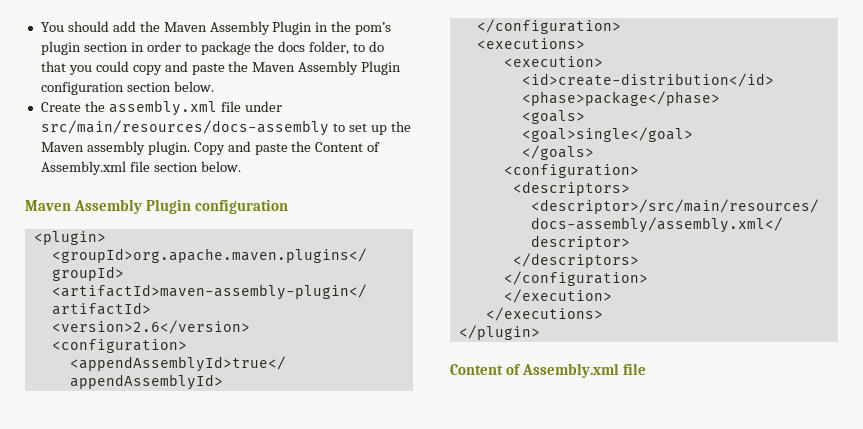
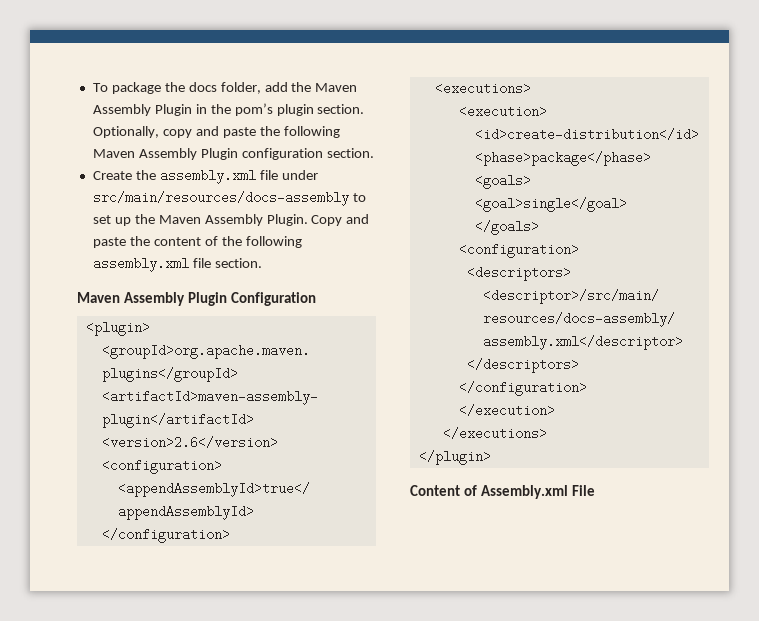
- You should add the Maven Assembly Plugin in the pom’s plugin section in order to package the docs folder, to do that you could copy and paste the Maven Assembly Plugin configuration section below.
+ To package the docs folder, add the Maven Assembly Plugin in the pom’s plugin section. Optionally, copy and paste the following Maven Assembly Plugin configuration section.
- Create the assembly.xml file under src/main/resources/docs-assembly to set up the Maven assembly plugin.
+ Create the assembly.xml file under src/main/resources/docs-assembly to set up the Maven Assembly Plugin.
- Copy and paste the Content of Assembly.xml file section below.
- Maven Assembly Plugin configuration
+ Copy and paste the content of the following assembly.xml file section.
+ Maven Assembly Plugin Configuration
  </plugin>
- Content of Assembly.xml file
+ Content of Assembly.xml File

